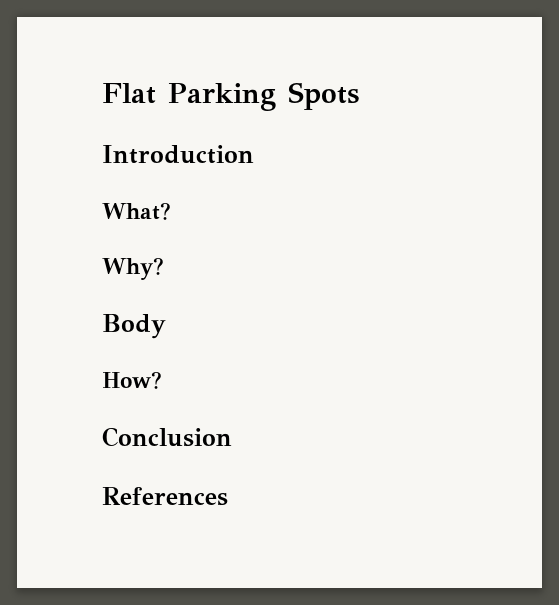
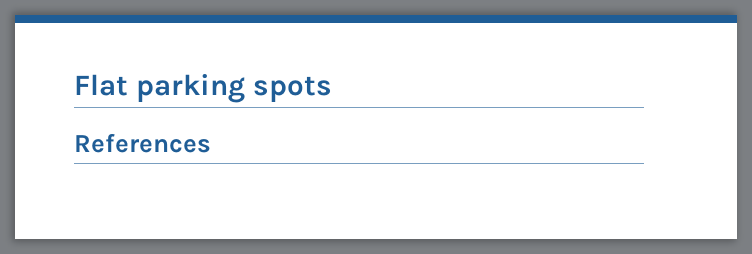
- Flat Parking Spots
- Introduction
- What?
- Why?
- Body
- How?
- Conclusion
+ Flat parking spots

